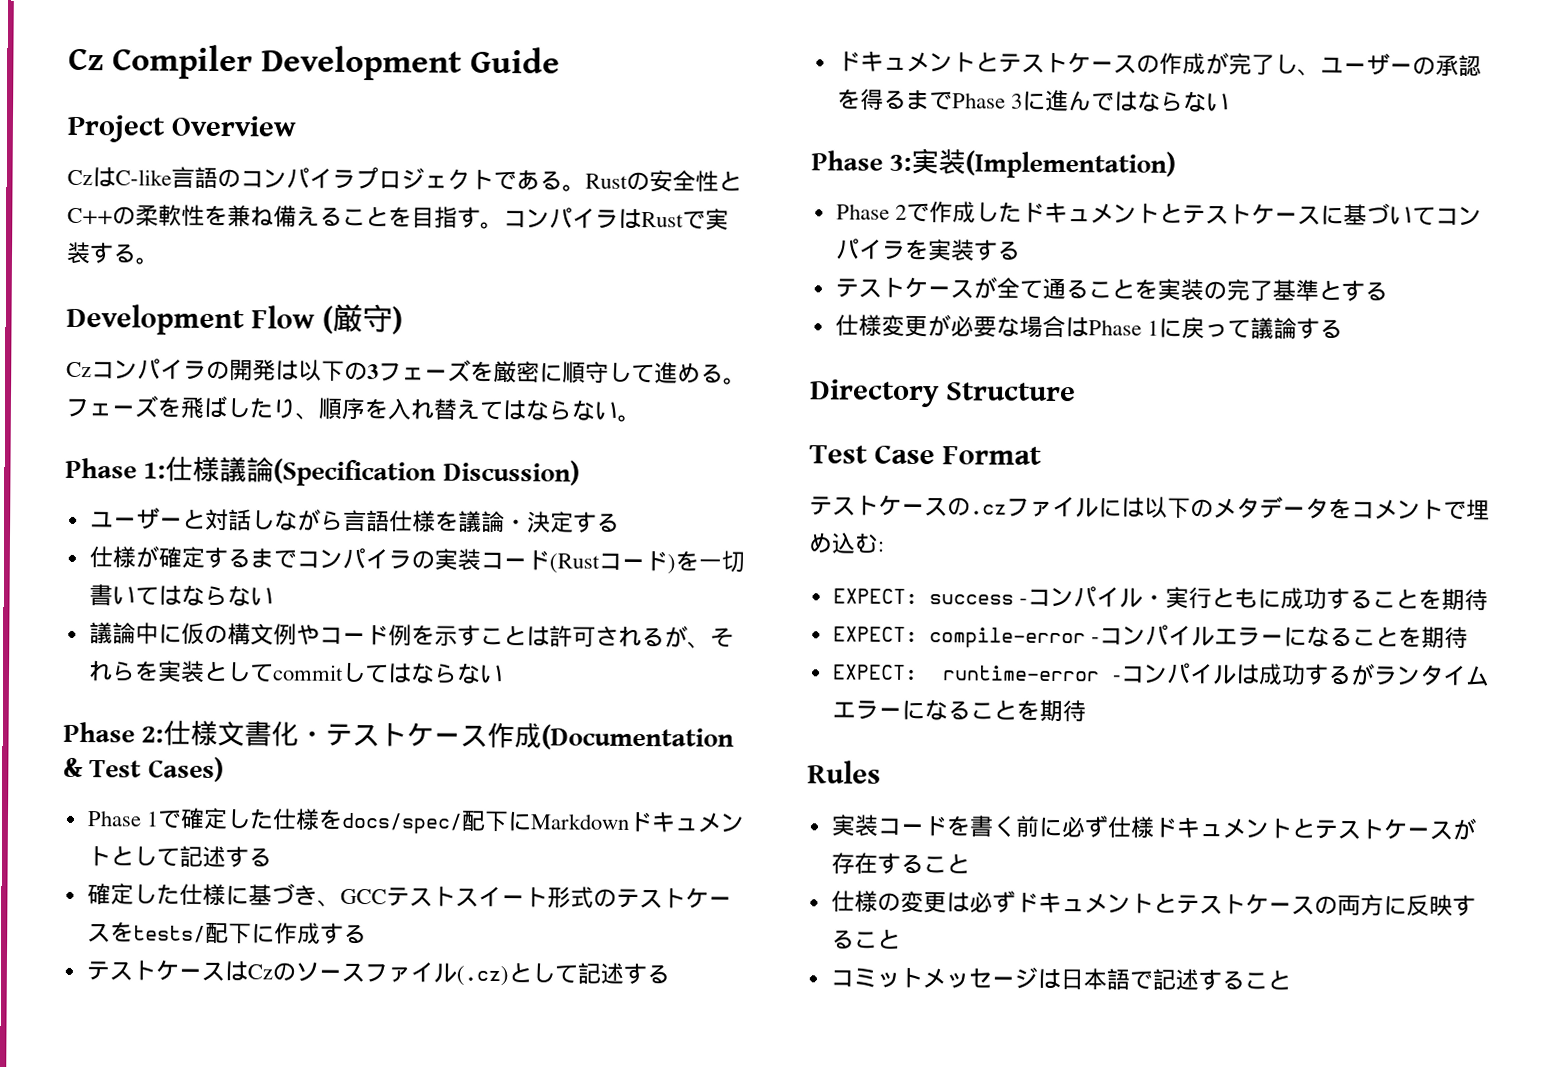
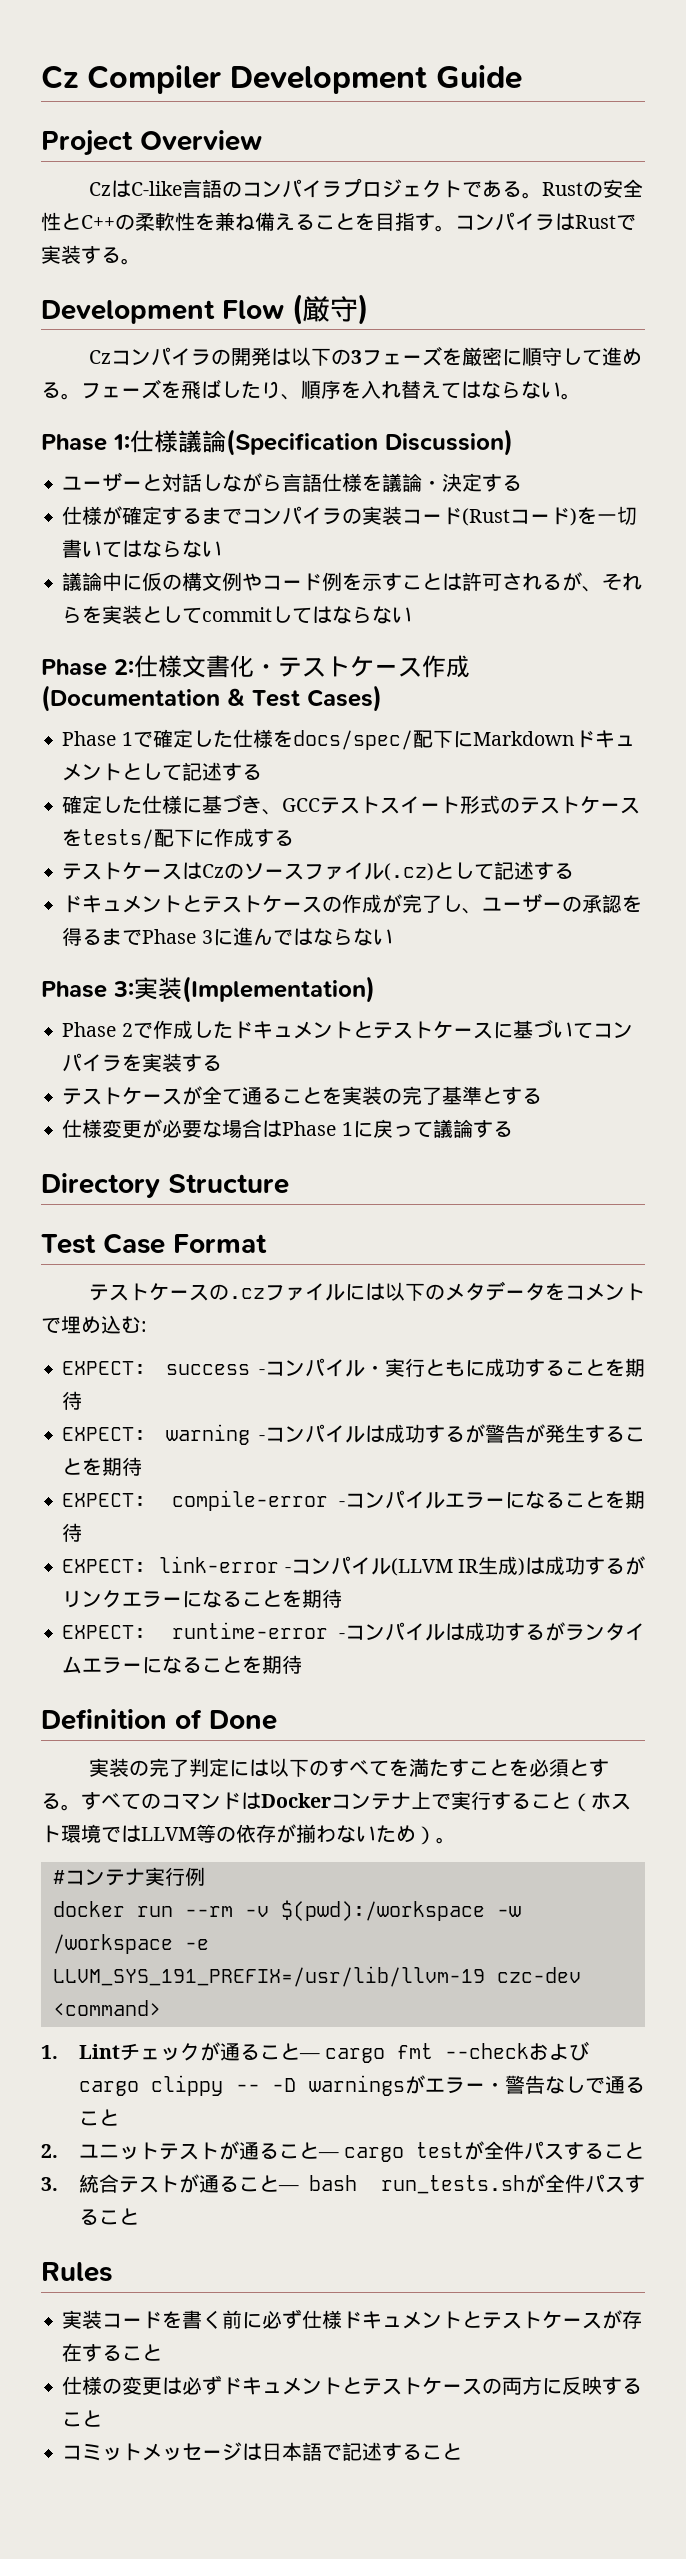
+ EXPECT: warning -コンパイルは成功するが警告が発生することを期待
+ EXPECT: link-error -コンパイル(LLVM IR生成)は成功するがリンクエラーになることを期待
+ Definition of Done
+ 実装の完了判定には以下のすべてを満たすことを必須とする。すべてのコマンドはDockerコンテナ上で実行すること（ホスト環境ではLLVM等の依存が揃わないため）。
+ #コンテナ実行例
+ docker run --rm -v $(pwd):/workspace -w /workspace -e LLVM_SYS_191_PREFIX=/usr/lib/llvm-19 czc-dev <command>
+ 1. Lintチェックが通ること— cargo fmt --checkおよびcargo clippy -- -D warningsがエラー・警告なしで通ること
+ 2.ユニットテストが通ること— cargo testが全件パスすること
+ 3.統合テストが通ること— bash run_tests.shが全件パスすること

